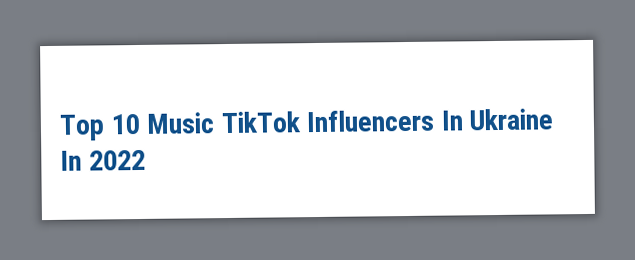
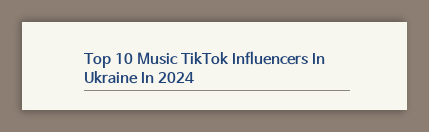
- Top 10 Music TikTok Influencers In Ukraine In 2022
+ Top 10 Music TikTok Influencers In Ukraine In 2024

